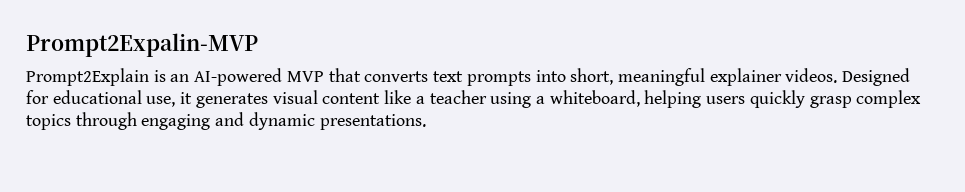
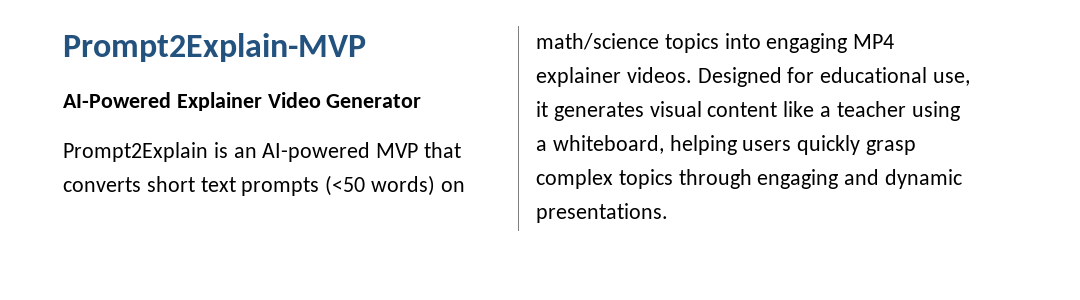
- Prompt2Expalin-MVP
+ Prompt2Explain-MVP
+ AI-Powered Explainer Video Generator
- Prompt2Explain is an AI-powered MVP that converts text prompts into short, meaningful explainer videos.
+ Prompt2Explain is an AI-powered MVP that converts short text prompts (<50 words) on math/science topics into engaging MP4 explainer videos.

